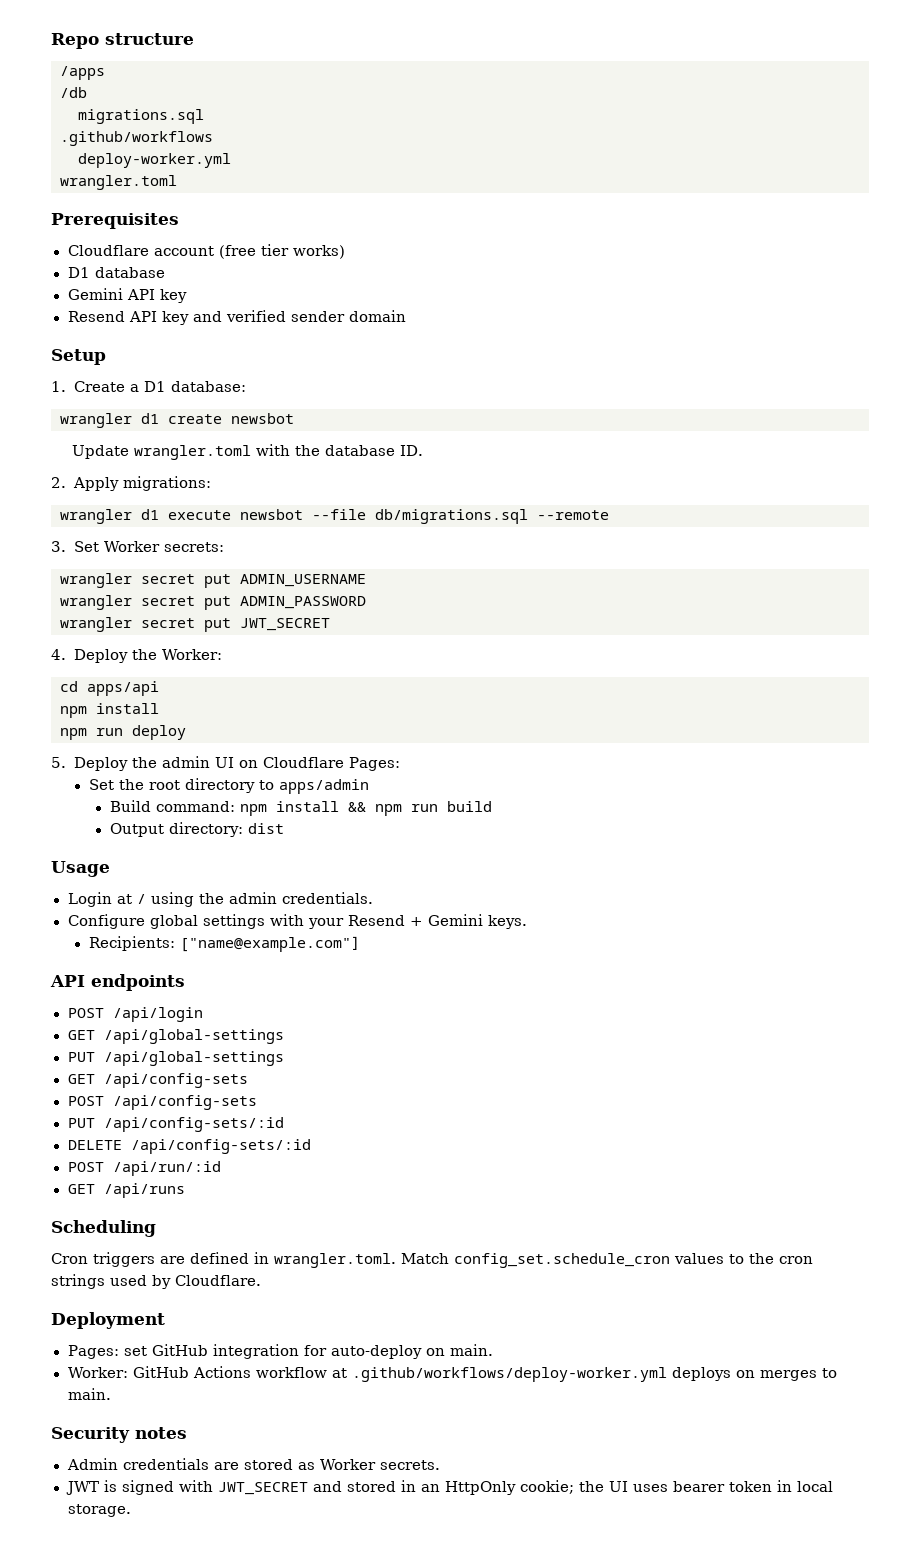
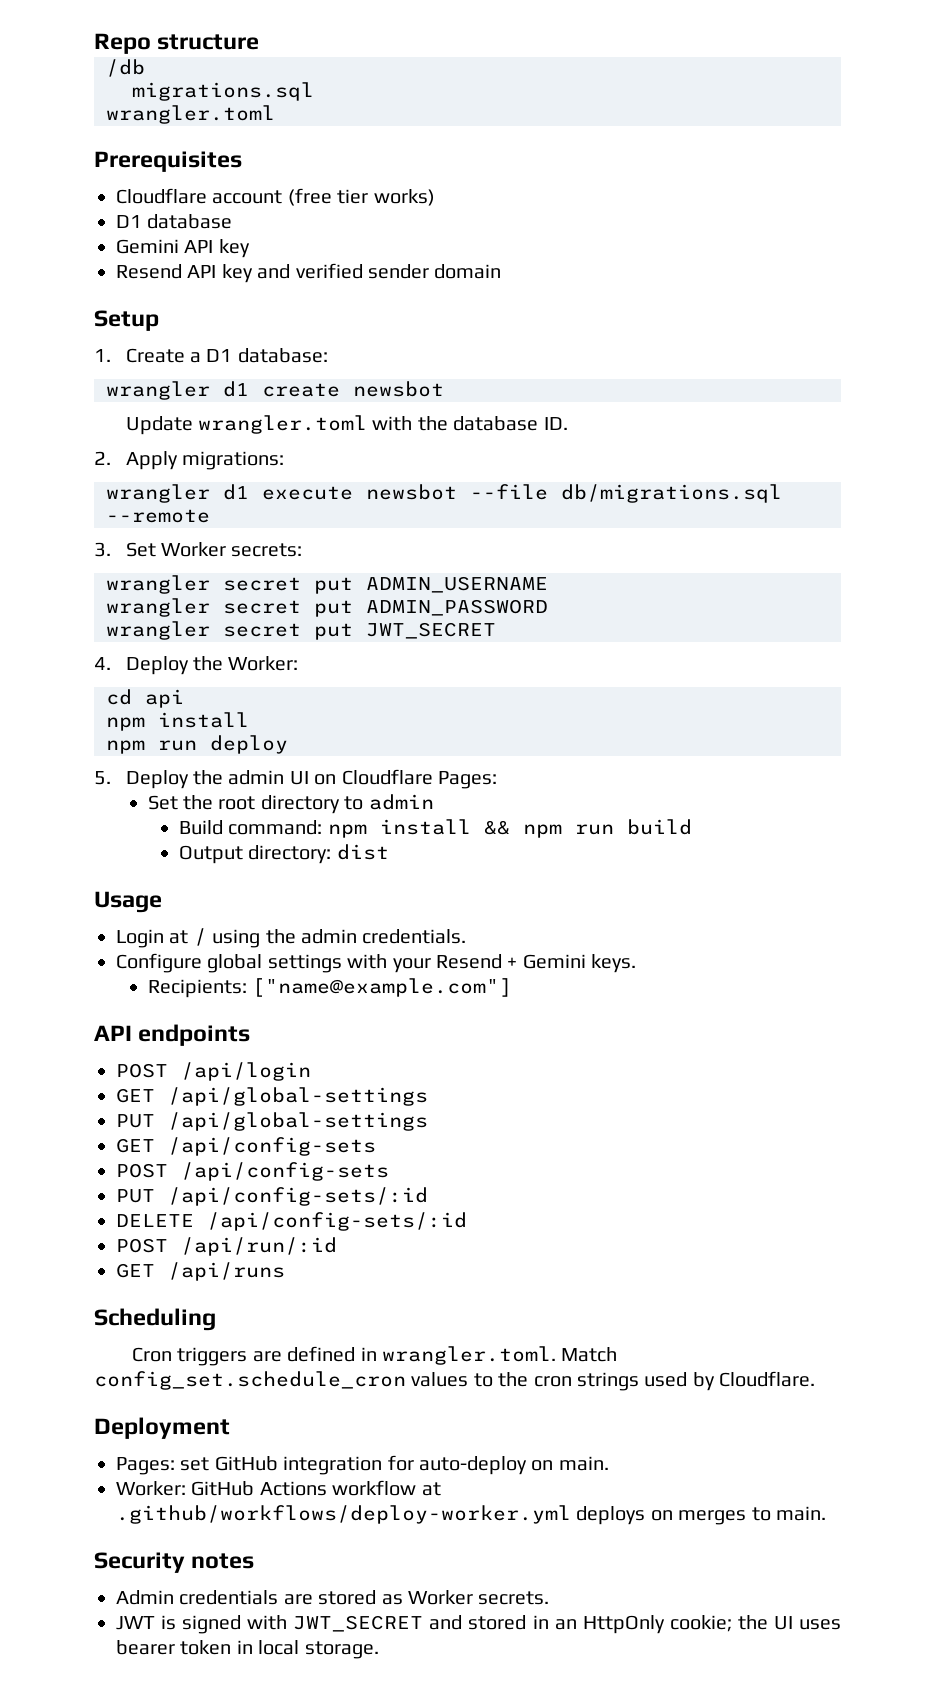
- /apps
- .github/workflows
- deploy-worker.yml
- cd apps/api
+ cd api
- Set the root directory to apps/admin
+ Set the root directory to admin

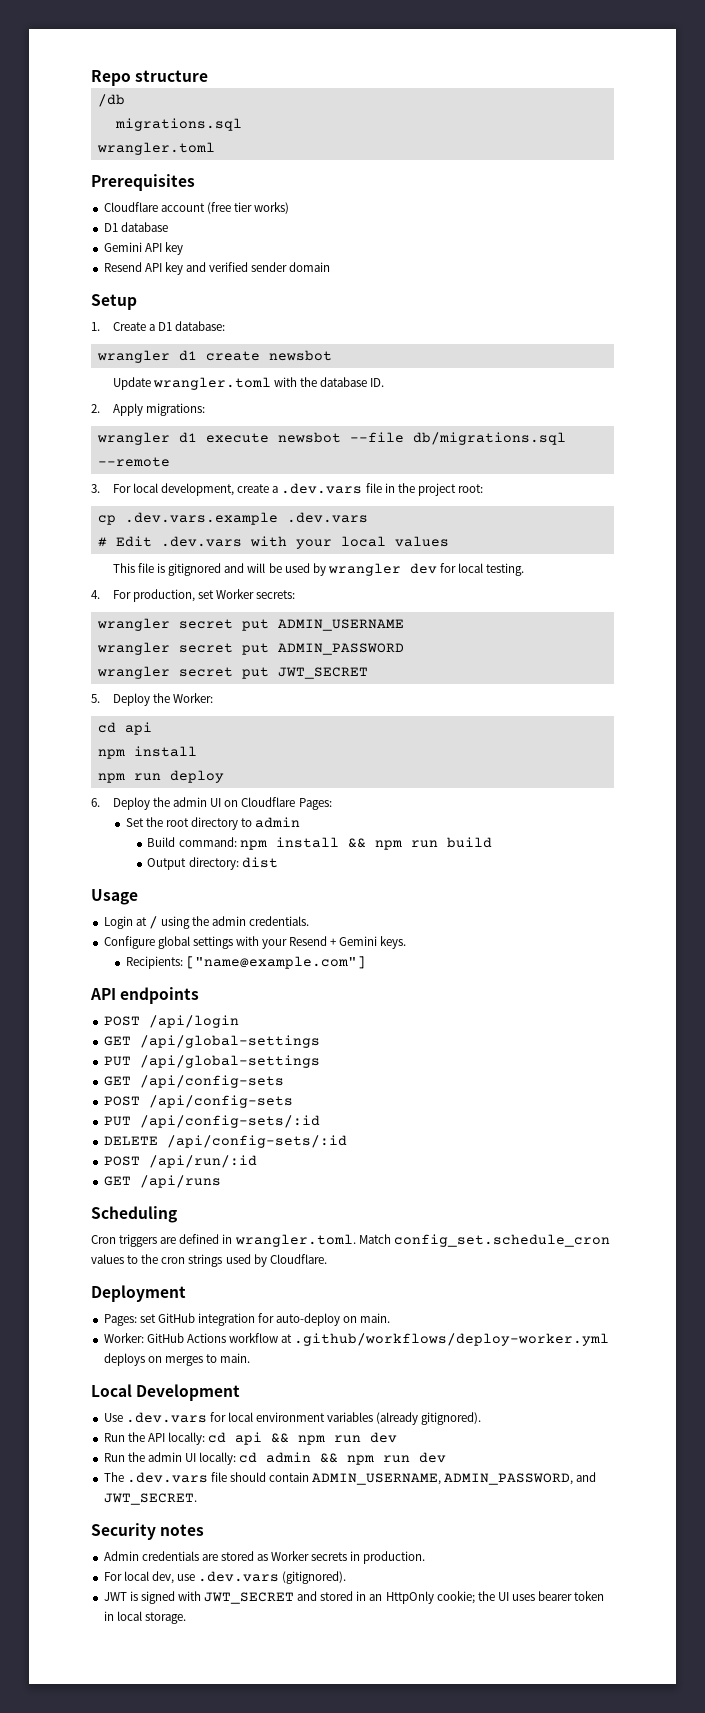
- 3. Set Worker secrets:
+ 3. For local development, create a .dev.vars file in the project root:
+ cp .dev.vars.example .dev.vars
+ # Edit .dev.vars with your local values
+ This file is gitignored and will be used by wrangler dev for local testing.
+ 4. For production, set Worker secrets:
- 4. Deploy the Worker:
+ 5. Deploy the Worker:
- 5. Deploy the admin UI on Cloudflare Pages:
+ 6. Deploy the admin UI on Cloudflare Pages:
+ Local Development
+ Use .dev.vars for local environment variables (already gitignored).
+ Run the API locally: cd api && npm run dev
+ Run the admin UI locally: cd admin && npm run dev
+ The .dev.vars file should contain ADMIN_USERNAME, ADMIN_PASSWORD, and JWT_SECRET.
- Admin credentials are stored as Worker secrets.
+ Admin credentials are stored as Worker secrets in production.
+ For local dev, use .dev.vars (gitignored).

